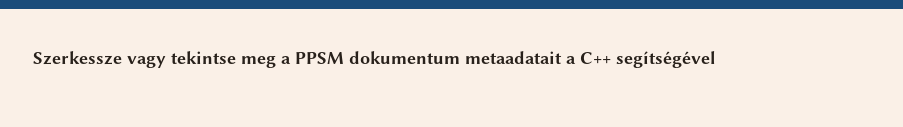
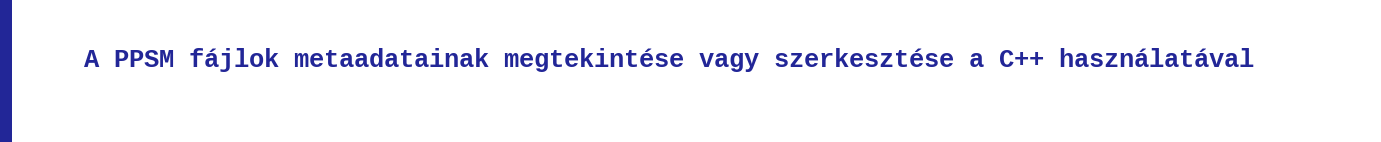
- Szerkessze vagy tekintse meg a PPSM dokumentum metaadatait a C++ segítségével
+ A PPSM fájlok metaadatainak megtekintése vagy szerkesztése a C++ használatával

